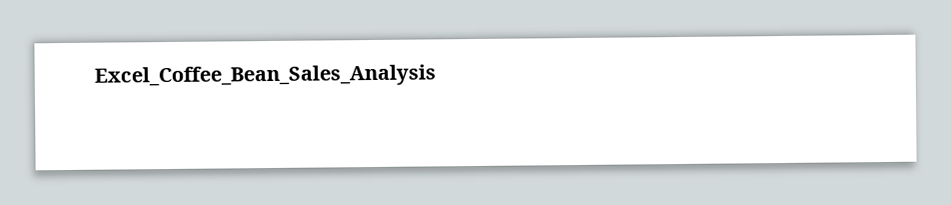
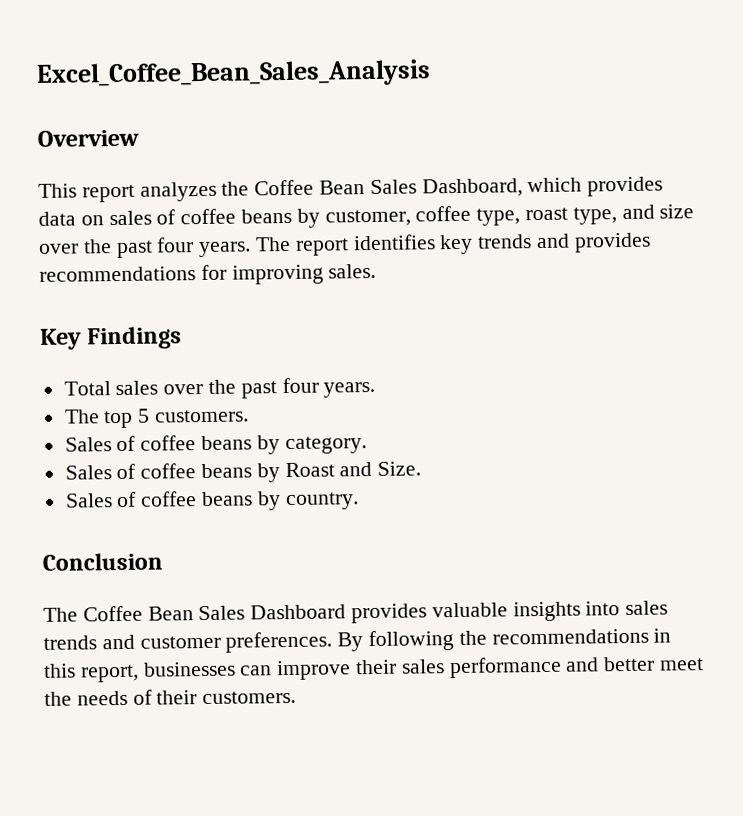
+ Overview
+ This report analyzes the Coffee Bean Sales Dashboard, which provides data on sales of coffee beans by customer, coffee type, roast type, and size over the past four years. The report identifies key trends and provides recommendations for improving sales.
+ Key Findings
+ Total sales over the past four years.
+ The top 5 customers.
+ Sales of coffee beans by category.
+ Sales of coffee beans by Roast and Size.
+ Sales of coffee beans by country.
+ Conclusion
+ The Coffee Bean Sales Dashboard provides valuable insights into sales trends and customer preferences. By following the recommendations in this report, businesses can improve their sales performance and better meet the needs of their customers.

